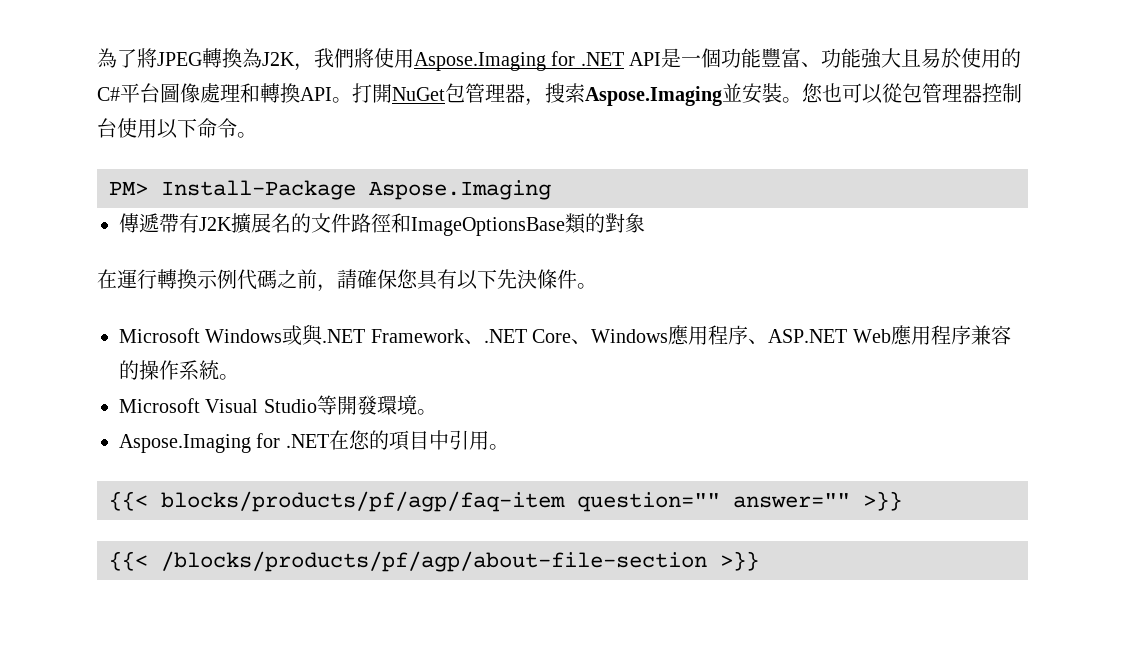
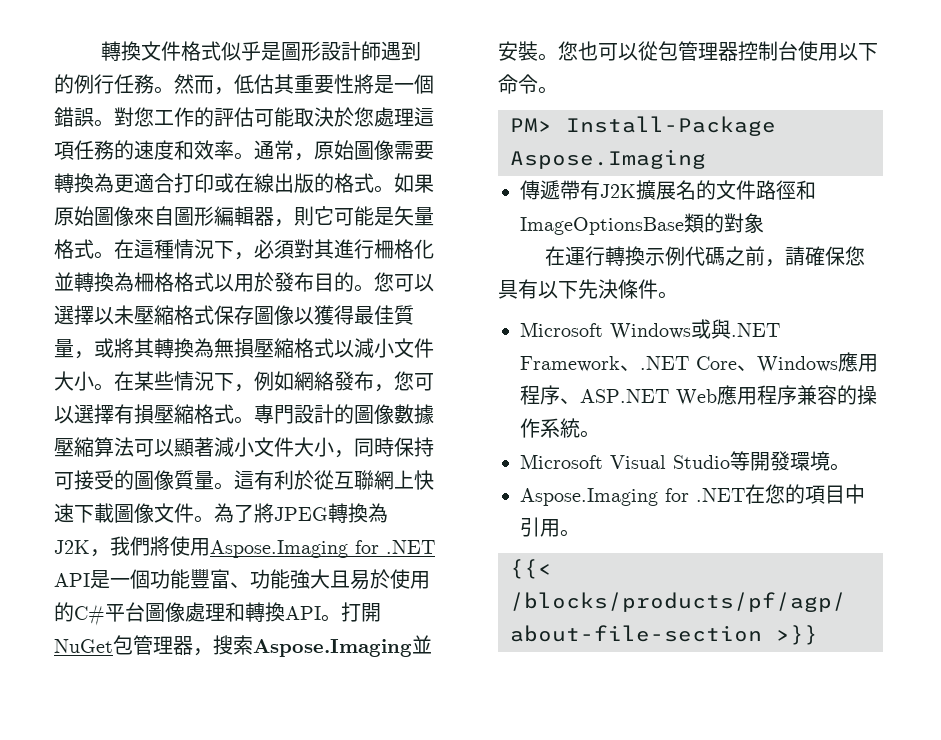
+ 轉換文件格式似乎是圖形設計師遇到的例行任務。然而，低估其重要性將是一個錯誤。對您工作的評估可能取決於您處理這項任務的速度和效率。通常，原始圖像需要轉換為更適合打印或在線出版的格式。如果原始圖像來自圖形編輯器，則它可能是矢量格式。在這種情況下，必須對其進行柵格化並轉換為柵格格式以用於發布目的。您可以選擇以未壓縮格式保存圖像以獲得最佳質量，或將其轉換為無損壓縮格式以減小文件大小。在某些情況下，例如網絡發布，您可以選擇有損壓縮格式。專門設計的圖像數據壓縮算法可以顯著減小文件大小，同時保持可接受的圖像質量。這有利於從互聯網上快速下載圖像文件。
- {{< blocks/products/pf/agp/faq-item question="" answer="" >}}

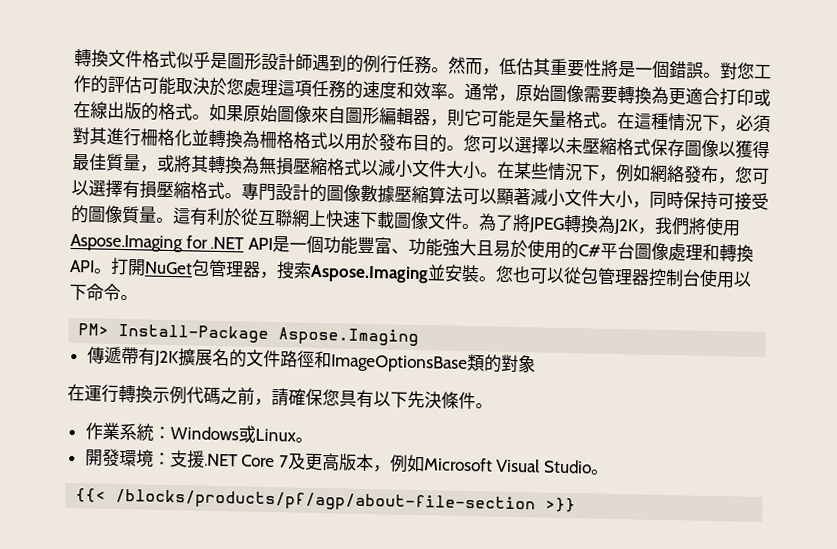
- Microsoft Windows或與.NET Framework、.NET Core、Windows應用程序、ASP.NET Web應用程序兼容的操作系統。
- Microsoft Visual Studio等開發環境。
- Aspose.Imaging for .NET在您的項目中引用。
+ 作業系統：Windows或Linux。
+ 開發環境：支援.NET Core 7及更高版本，例如Microsoft Visual Studio。

